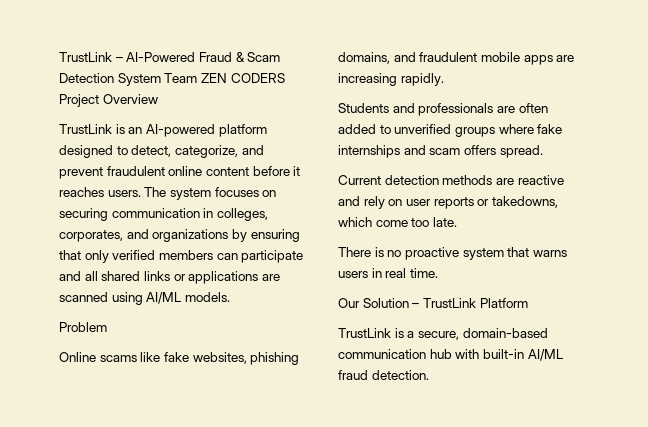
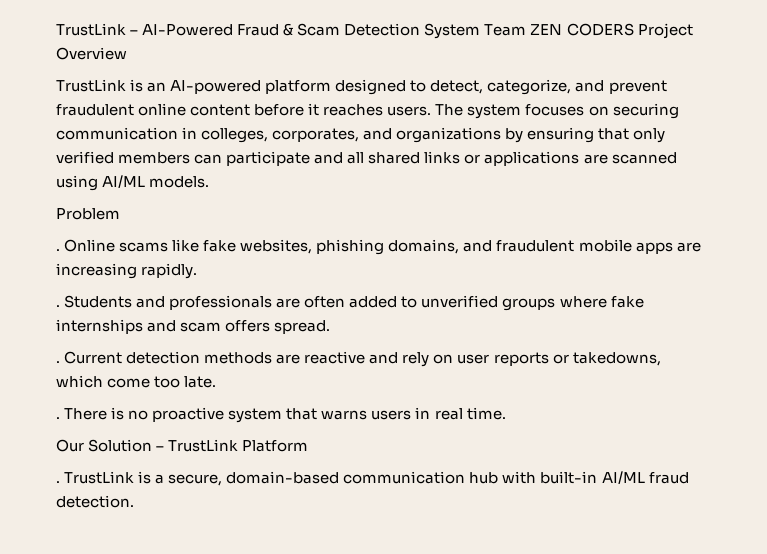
  Problem
- Online scams like fake websites, phishing domains, and fraudulent mobile apps are increasing rapidly.
- Students and professionals are often added to unverified groups where fake internships and scam offers spread.
- Current detection methods are reactive and rely on user reports or takedowns, which come too late.
- There is no proactive system that warns users in real time.
+ . Online scams like fake websites, phishing domains, and fraudulent mobile apps are increasing rapidly.
+ . Students and professionals are often added to unverified groups where fake internships and scam offers spread.
+ . Current detection methods are reactive and rely on user reports or takedowns, which come too late.
+ . There is no proactive system that warns users in real time.
  Our Solution – TrustLink Platform
- TrustLink is a secure, domain-based communication hub with built-in AI/ML fraud detection.
+ . TrustLink is a secure, domain-based communication hub with built-in AI/ML fraud detection.

